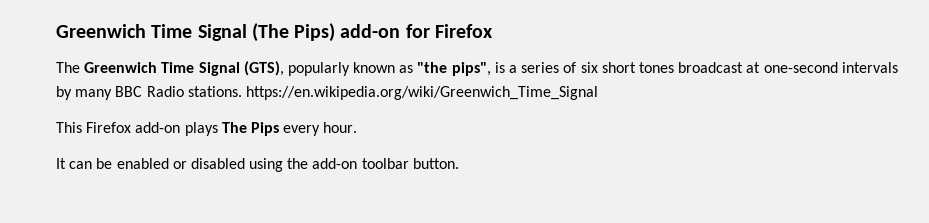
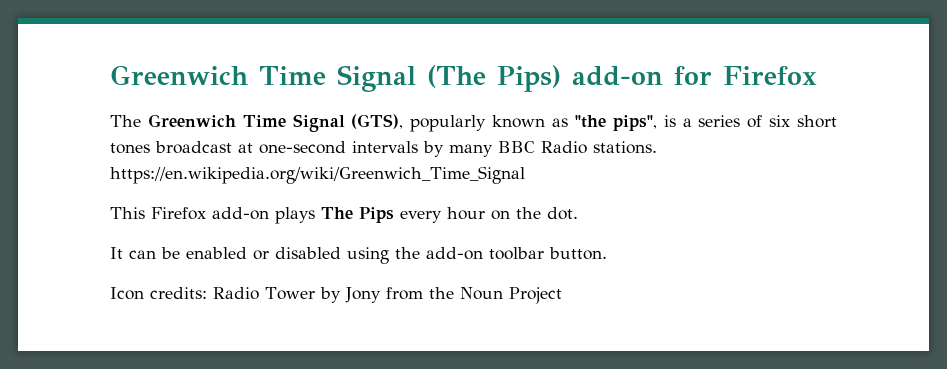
- This Firefox add-on plays The Pips every hour.
+ This Firefox add-on plays The Pips every hour on the dot.
+ Icon credits: Radio Tower by Jony from the Noun Project

